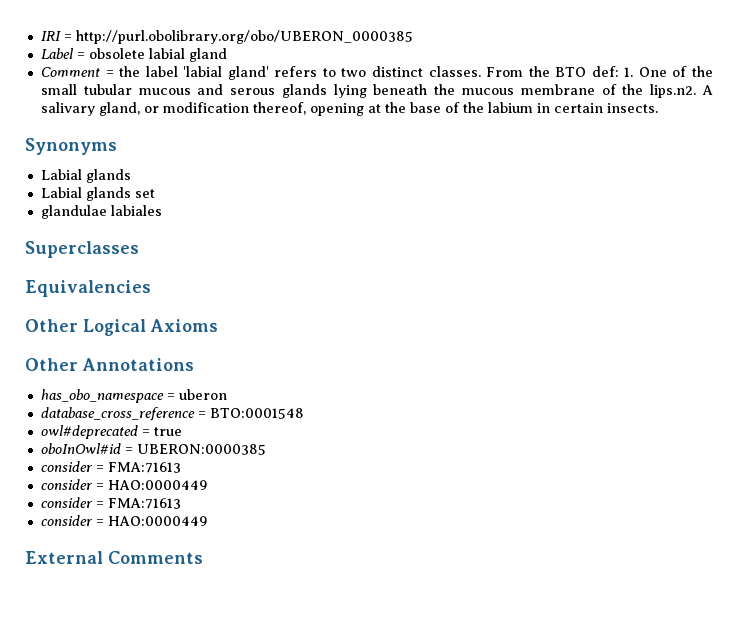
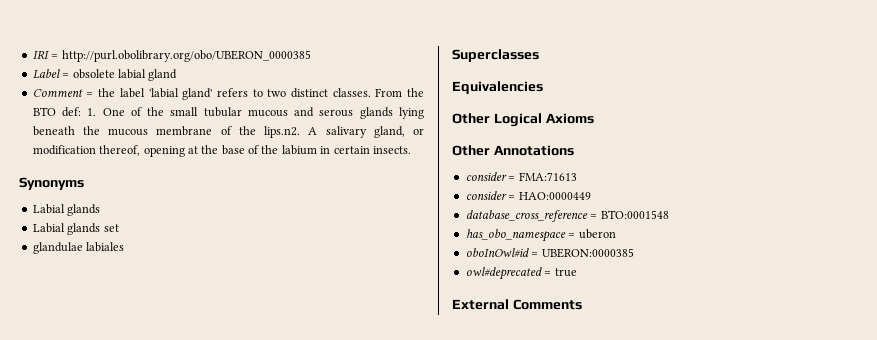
- has_obo_namespace = uberon
- database_cross_reference = BTO:0001548
- owl#deprecated = true
- oboInOwl#id = UBERON:0000385
  consider = FMA:71613
  consider = HAO:0000449
- consider = FMA:71613
- consider = HAO:0000449
+ database_cross_reference = BTO:0001548
+ has_obo_namespace = uberon
+ oboInOwl#id = UBERON:0000385
+ owl#deprecated = true

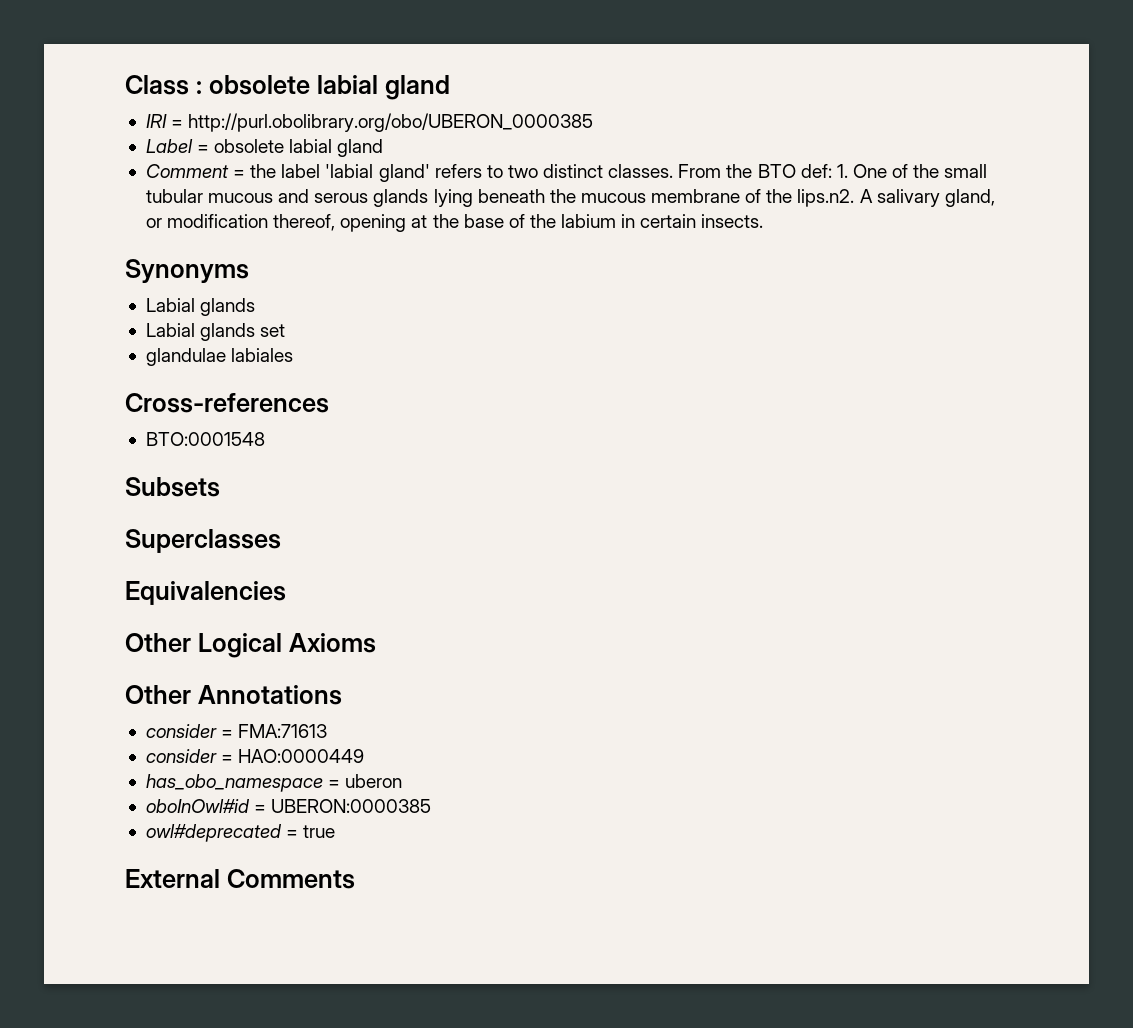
+ Class : obsolete labial gland
+ Cross-references
+ BTO:0001548
+ Subsets
- database_cross_reference = BTO:0001548

